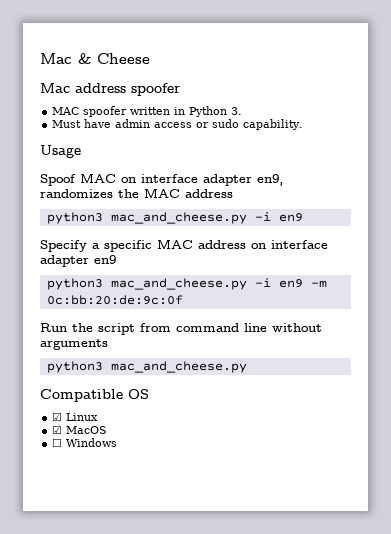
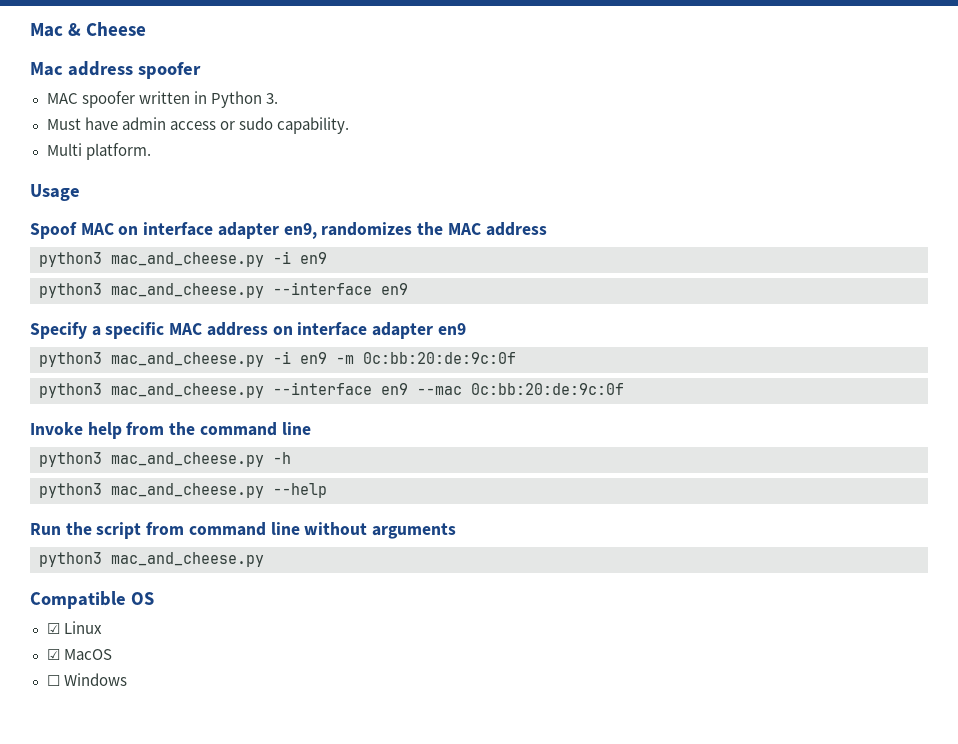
+ Multi platform.
  Spoof MAC on interface adapter en9, randomizes the MAC address
  python3 mac_and_cheese.py -i en9
+ python3 mac_and_cheese.py --interface en9
+ python3 mac_and_cheese.py --interface en9 --mac 0c:bb:20:de:9c:0f
+ Invoke help from the command line
+ python3 mac_and_cheese.py -h
+ python3 mac_and_cheese.py --help

